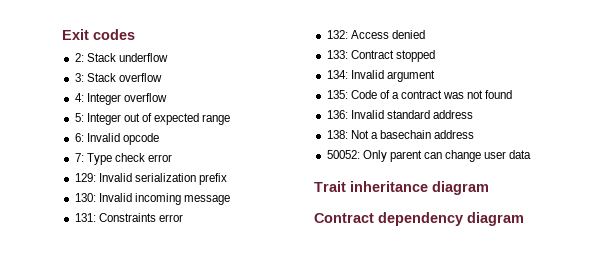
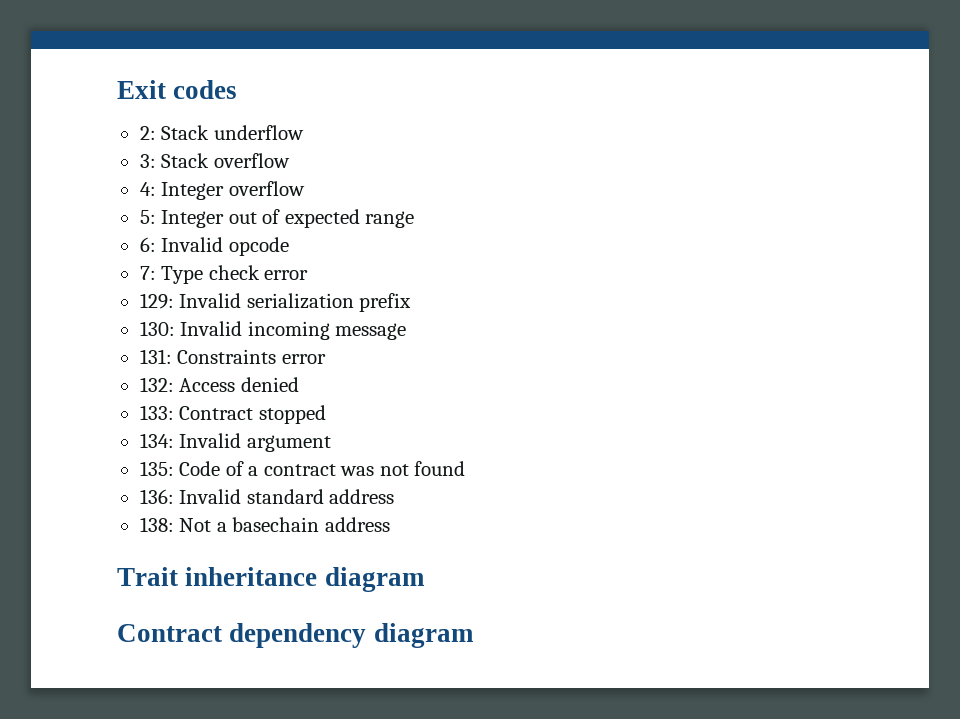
- 50052: Only parent can change user data

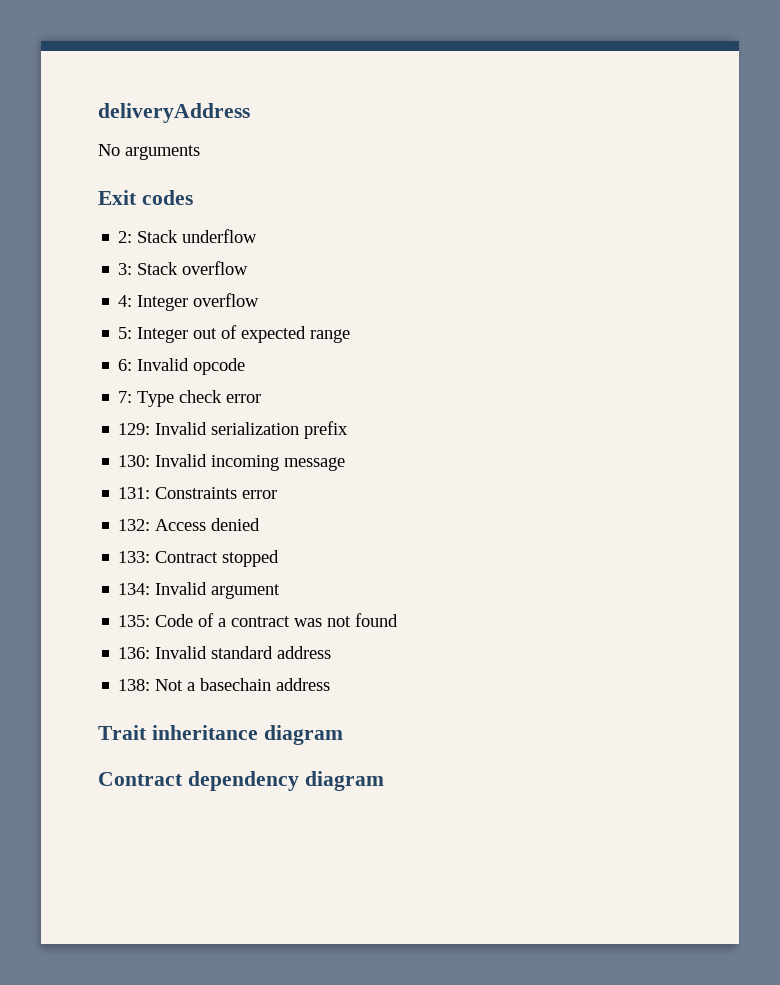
+ deliveryAddress
+ No arguments

